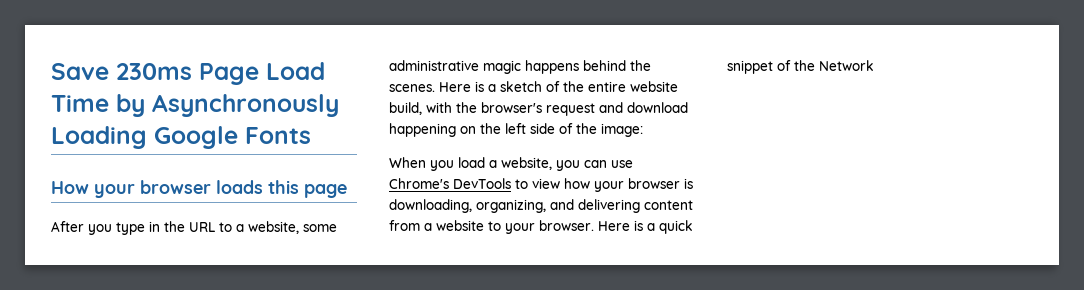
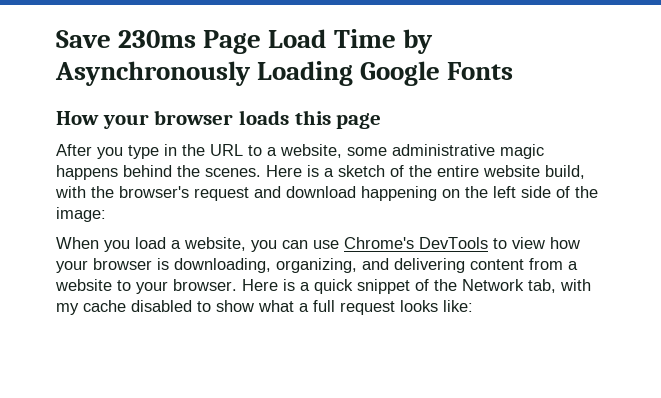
- Here is a quick snippet of the Network
+ Here is a quick snippet of the Network tab, with my cache disabled to show what a full request looks like:

